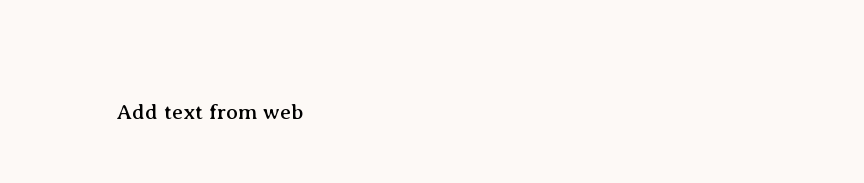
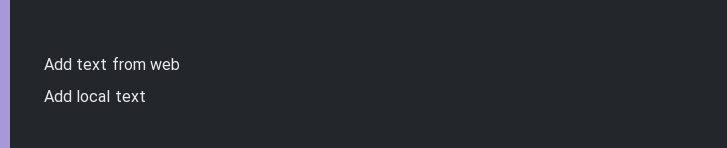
+ Add local text

